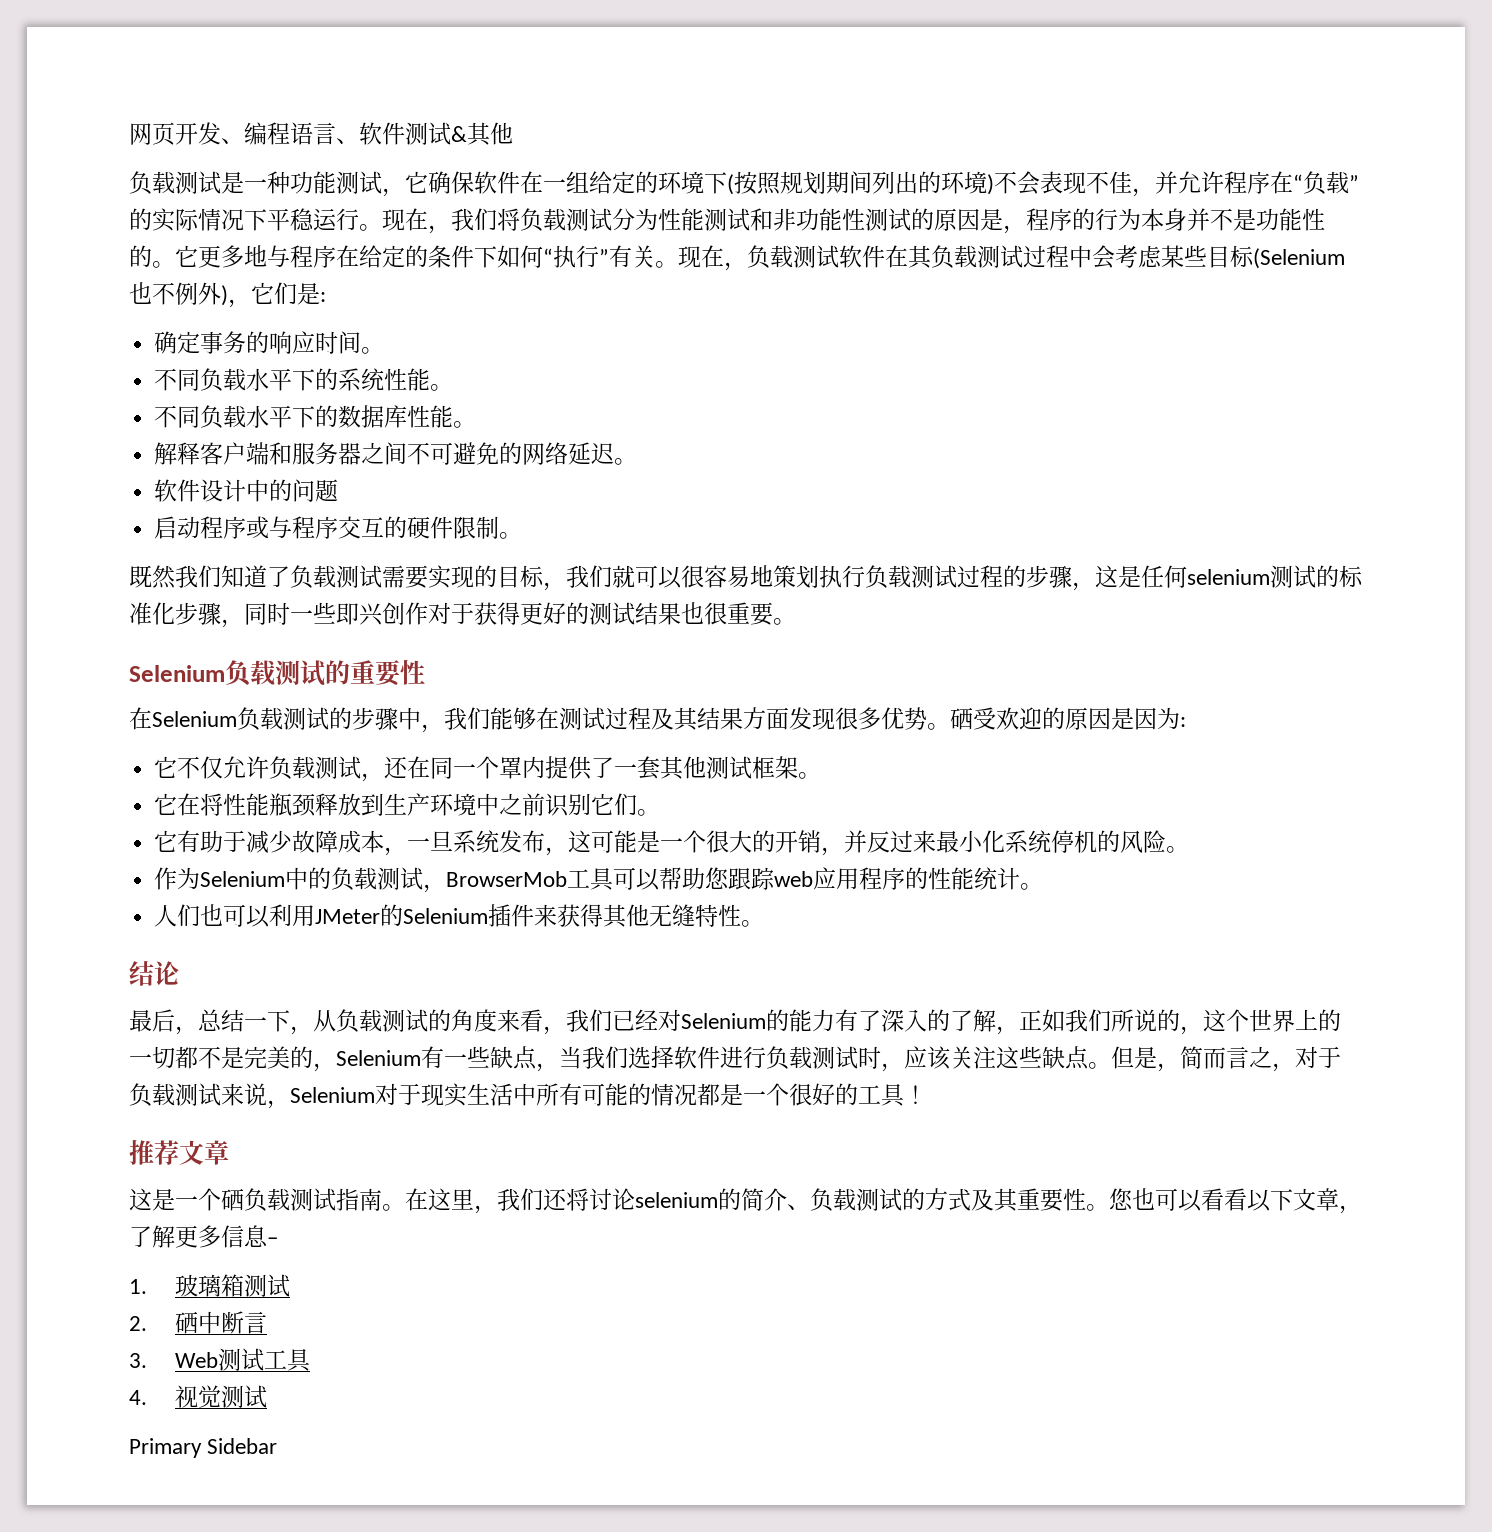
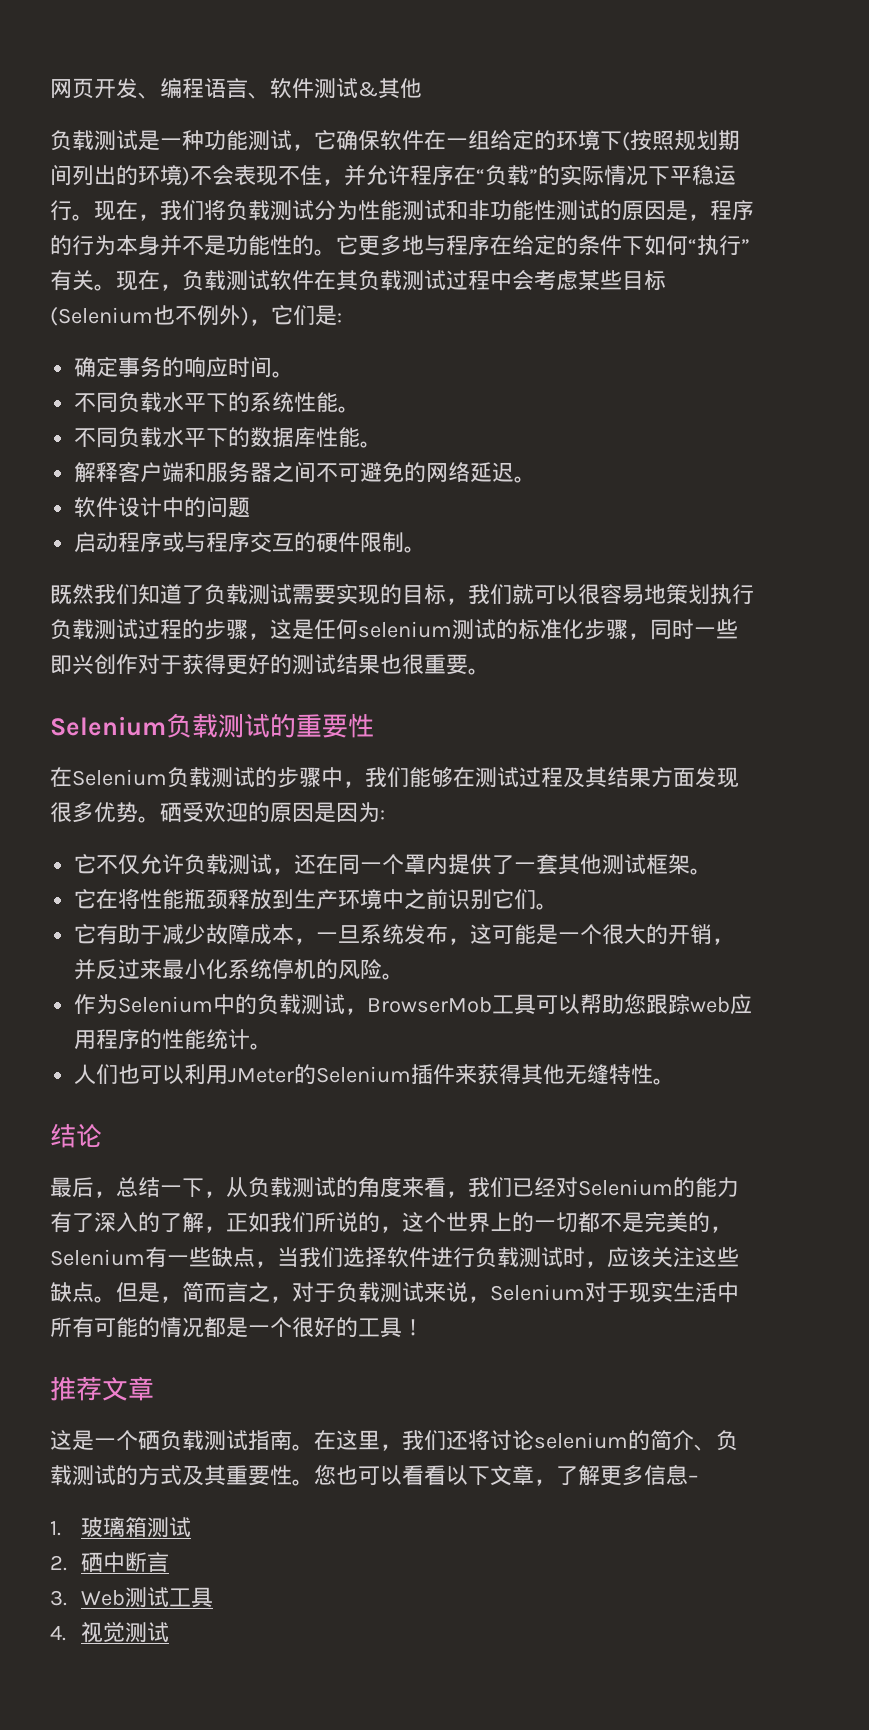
- Primary Sidebar

